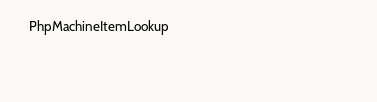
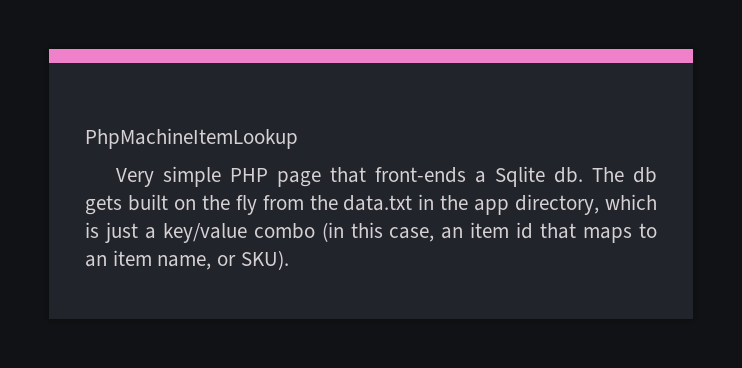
+ Very simple PHP page that front-ends a Sqlite db. The db gets built on the fly from the data.txt in the app directory, which is just a key/value combo (in this case, an item id that maps to an item name, or SKU).

